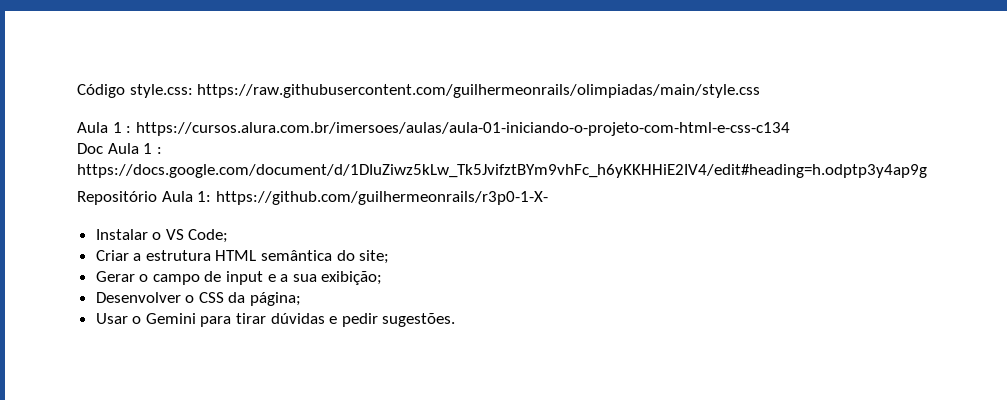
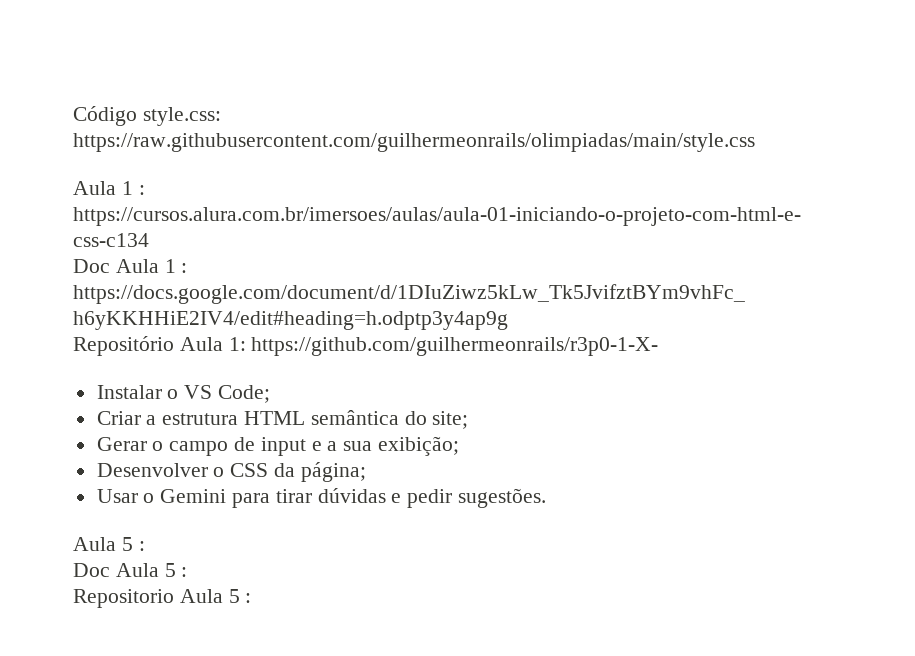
  Usar o Gemini para tirar dúvidas e pedir sugestões.
+ Aula 5 :
+ Doc Aula 5 :
+ Repositorio Aula 5 :

